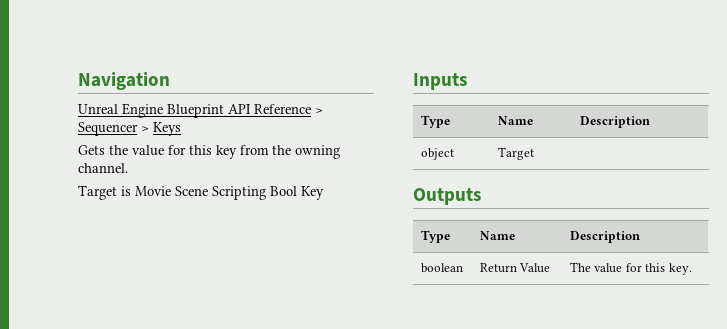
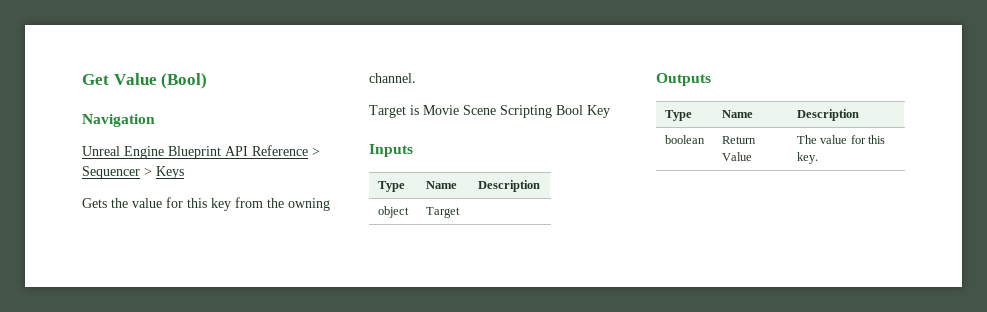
+ Get Value (Bool)

